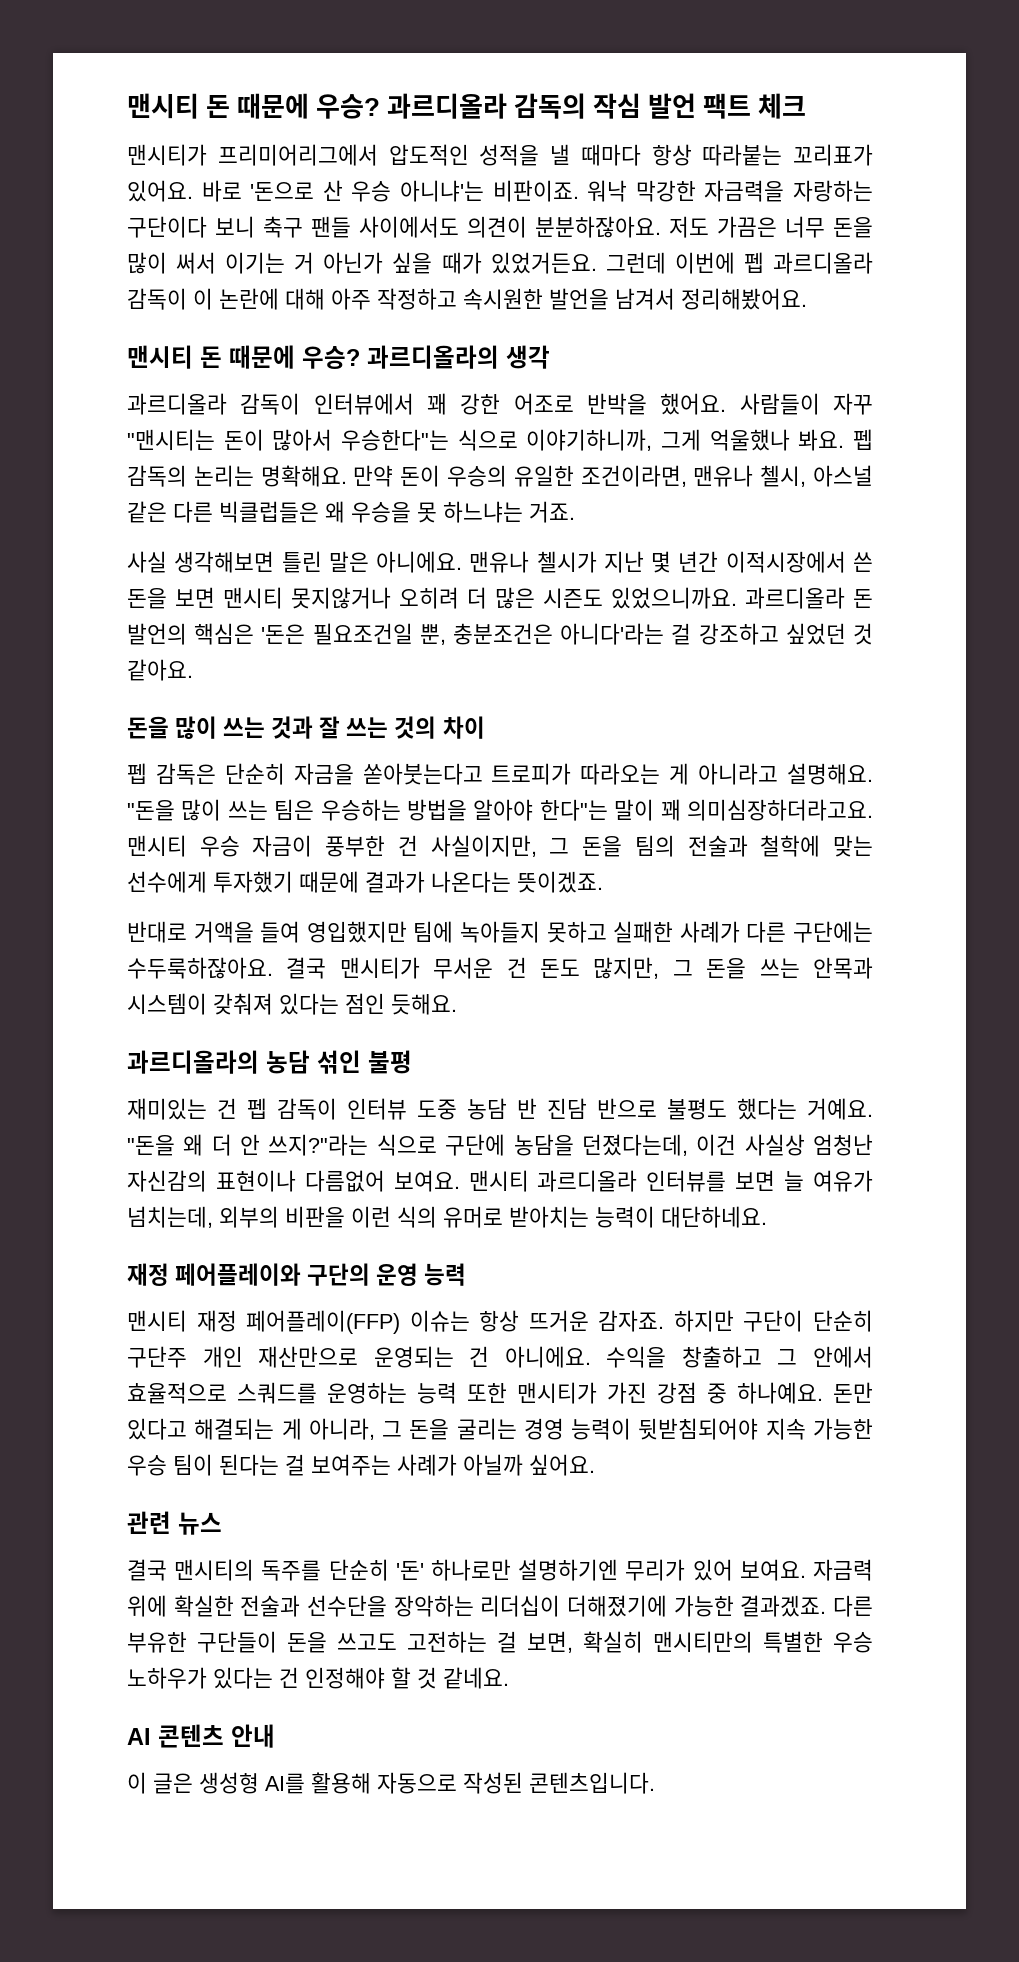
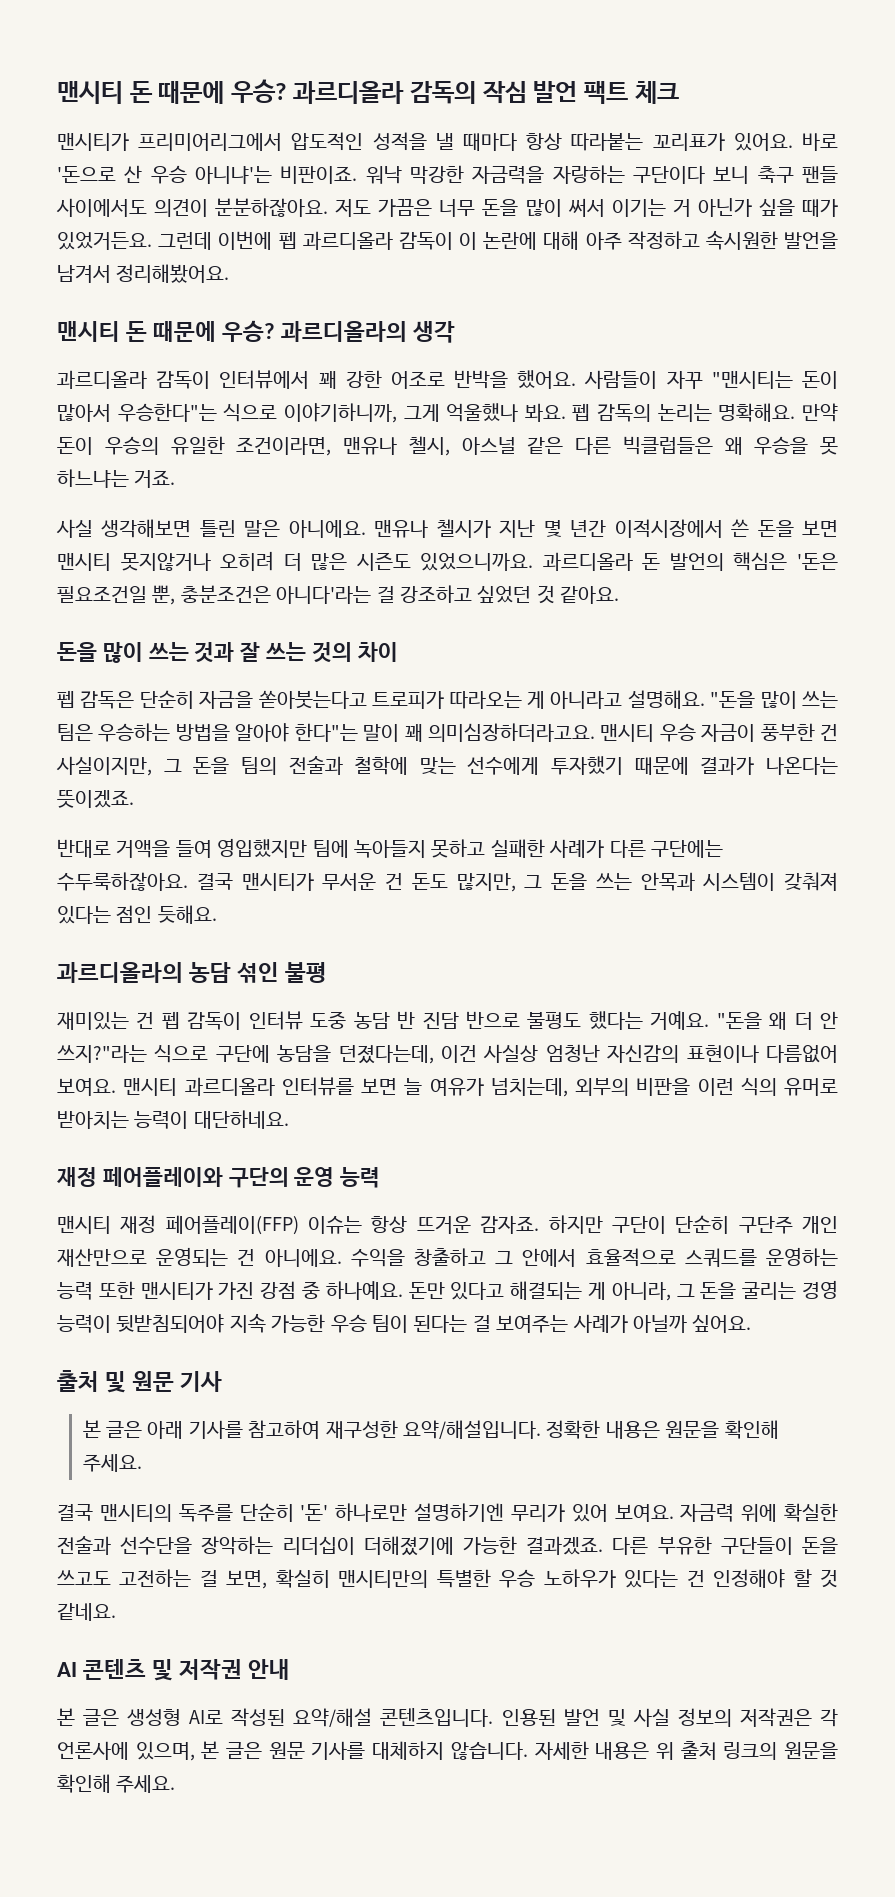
- 관련 뉴스
+ 출처 및 원문 기사
+ 본 글은 아래 기사를 참고하여 재구성한 요약/해설입니다. 정확한 내용은 원문을 확인해 주세요.
- AI 콘텐츠 안내
+ AI 콘텐츠 및 저작권 안내
- 이 글은 생성형 AI를 활용해 자동으로 작성된 콘텐츠입니다.
+ 본 글은 생성형 AI로 작성된 요약/해설 콘텐츠입니다. 인용된 발언 및 사실 정보의 저작권은 각 언론사에 있으며, 본 글은 원문 기사를 대체하지 않습니다. 자세한 내용은 위 출처 링크의 원문을 확인해 주세요.

